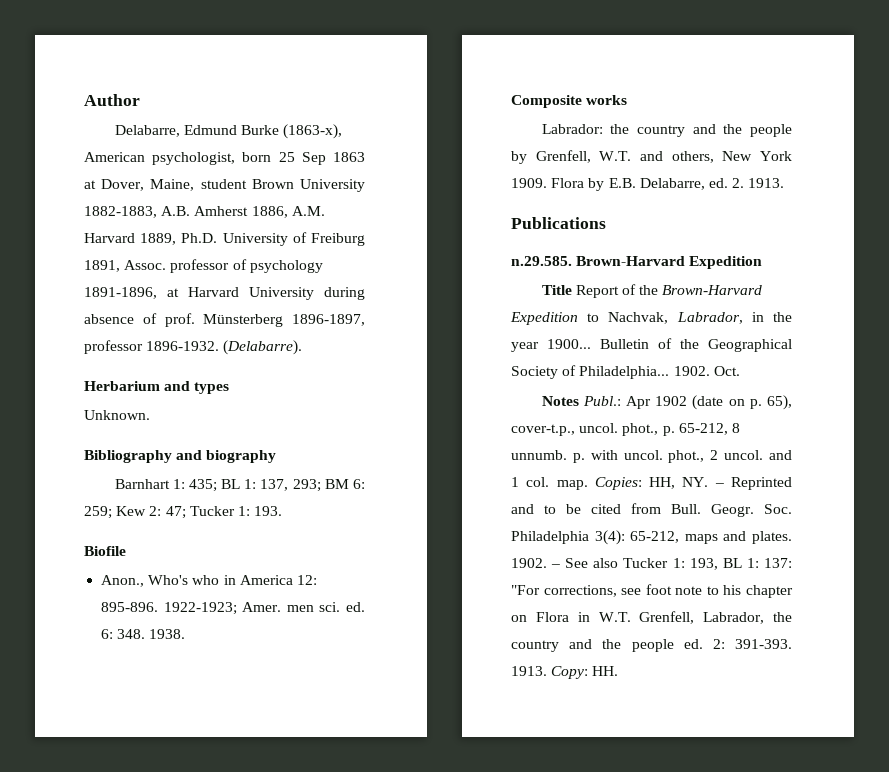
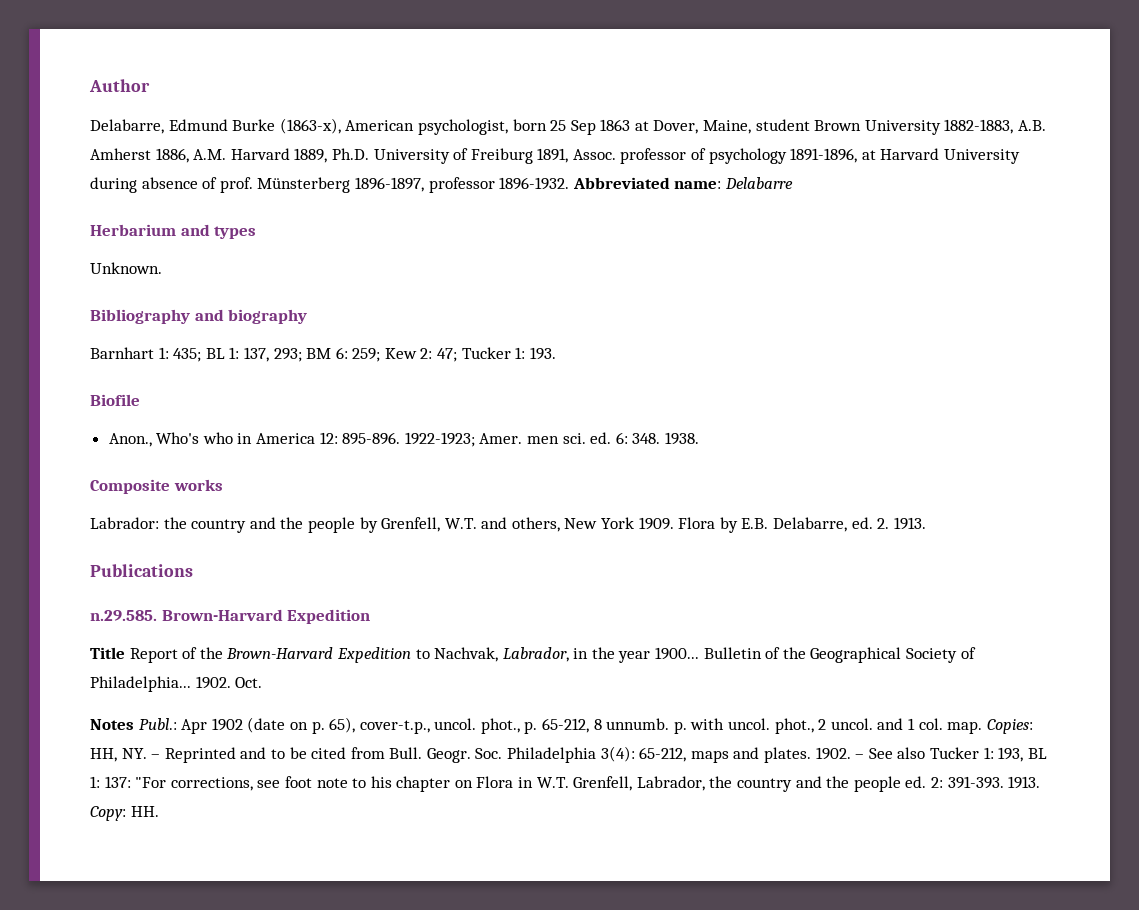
- (Delabarre).
+ Abbreviated name: Delabarre

